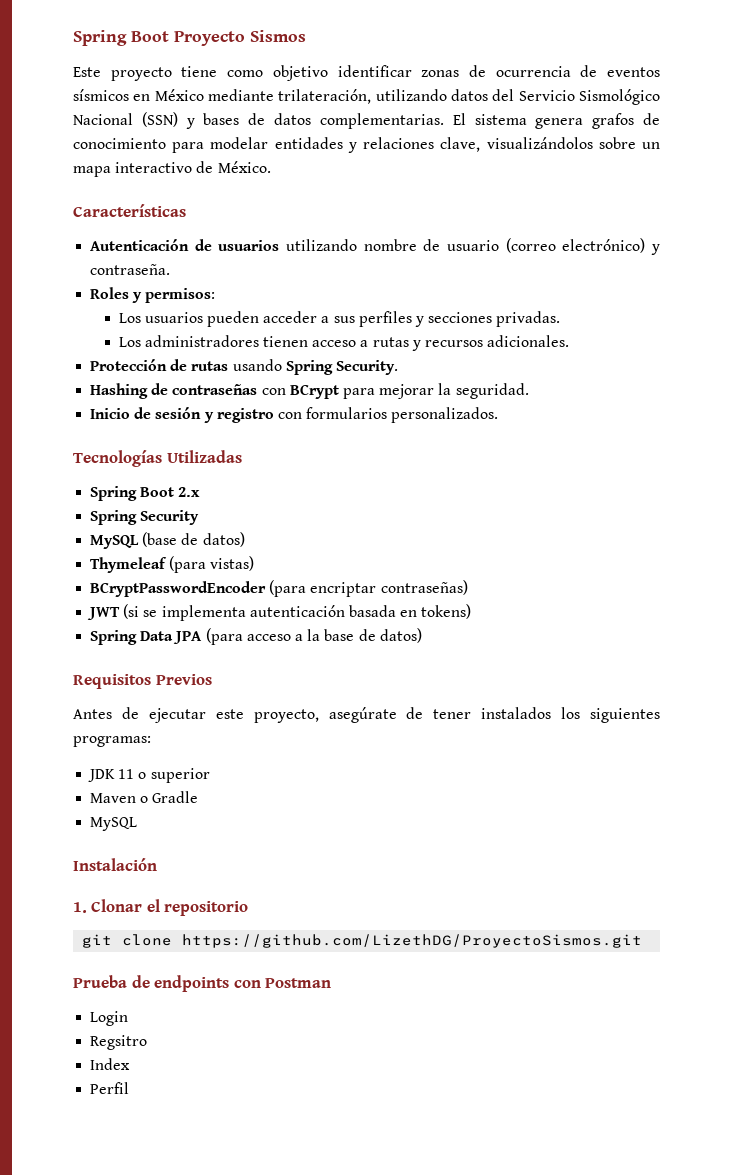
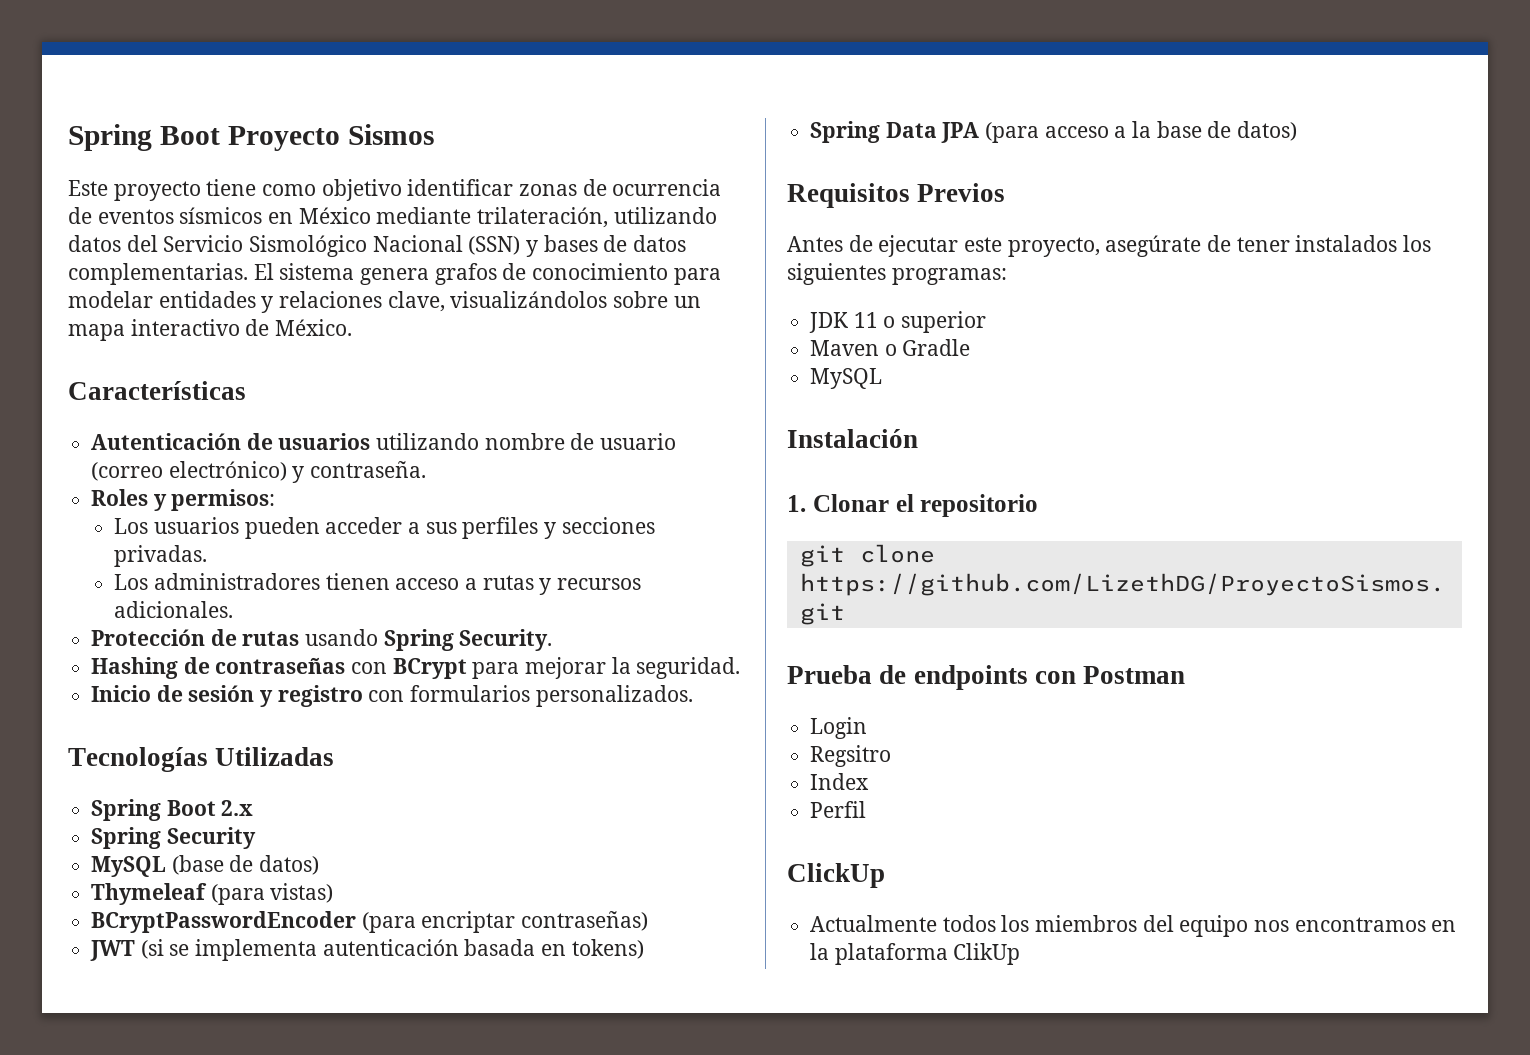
+ ClickUp
+ Actualmente todos los miembros del equipo nos encontramos en la plataforma ClikUp

